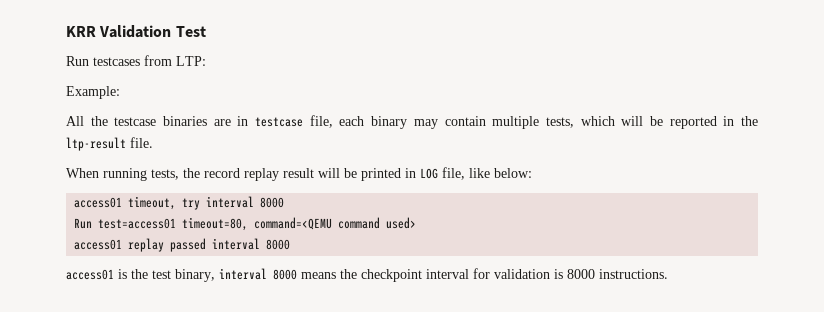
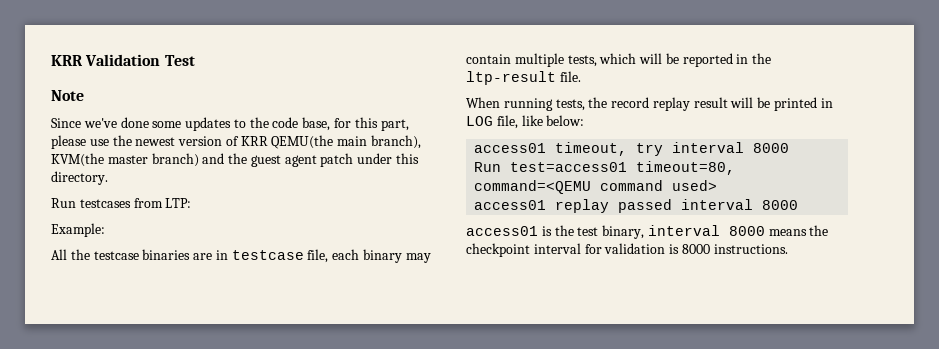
+ Note
+ Since we've done some updates to the code base, for this part, please use the newest version of KRR QEMU(the main branch), KVM(the master branch) and the guest agent patch under this directory.

